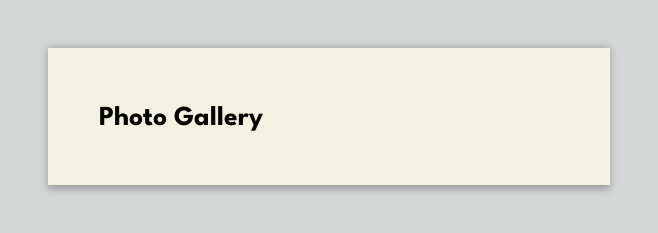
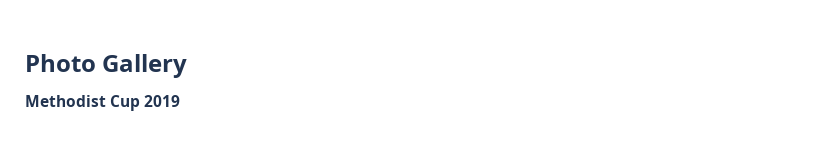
+ Methodist Cup 2019

